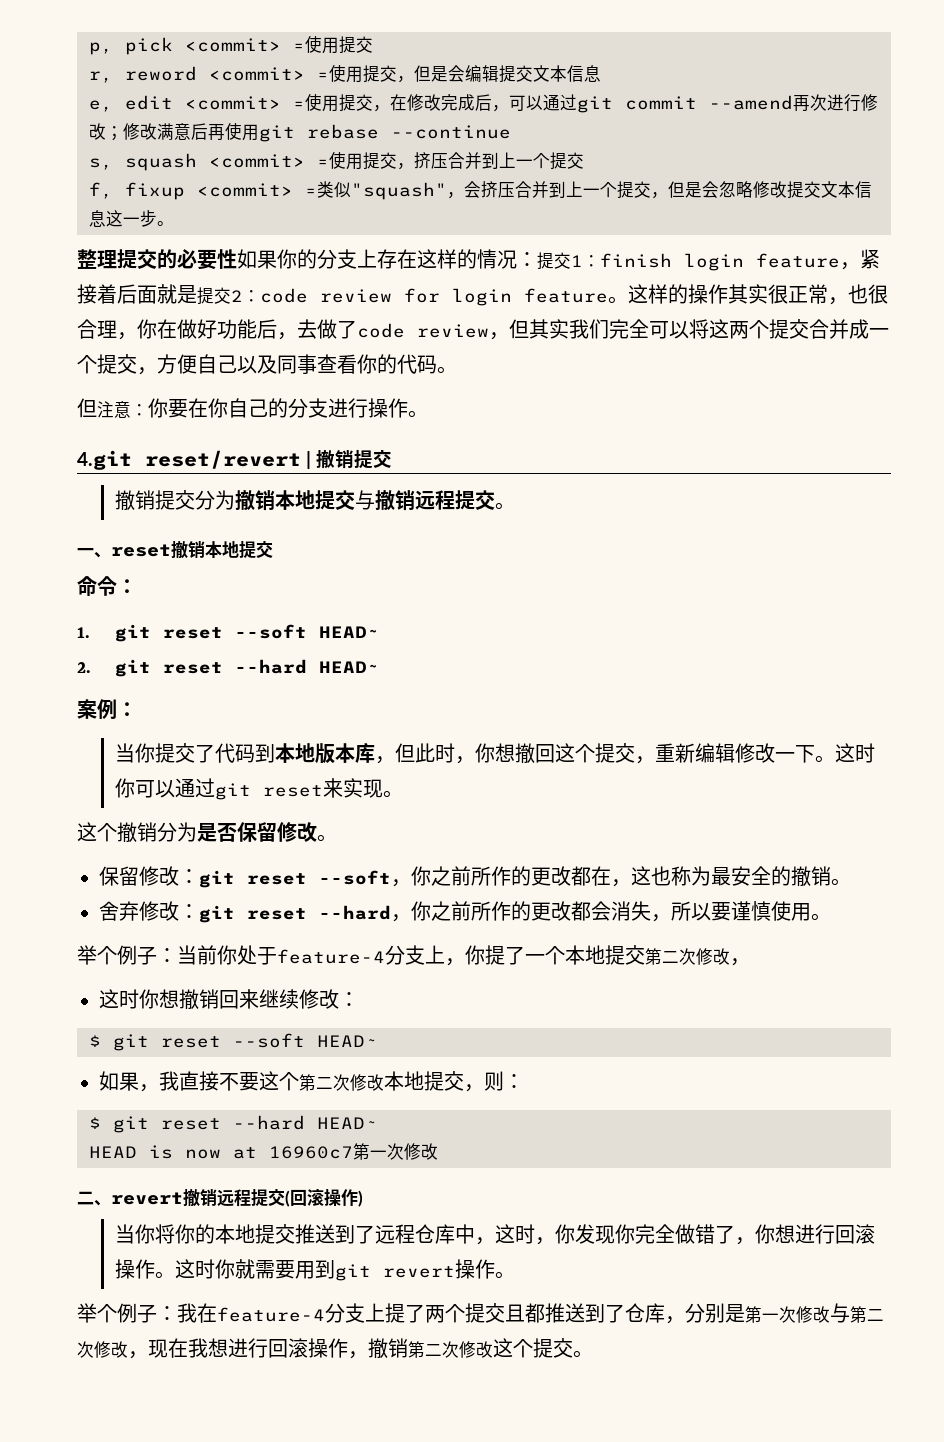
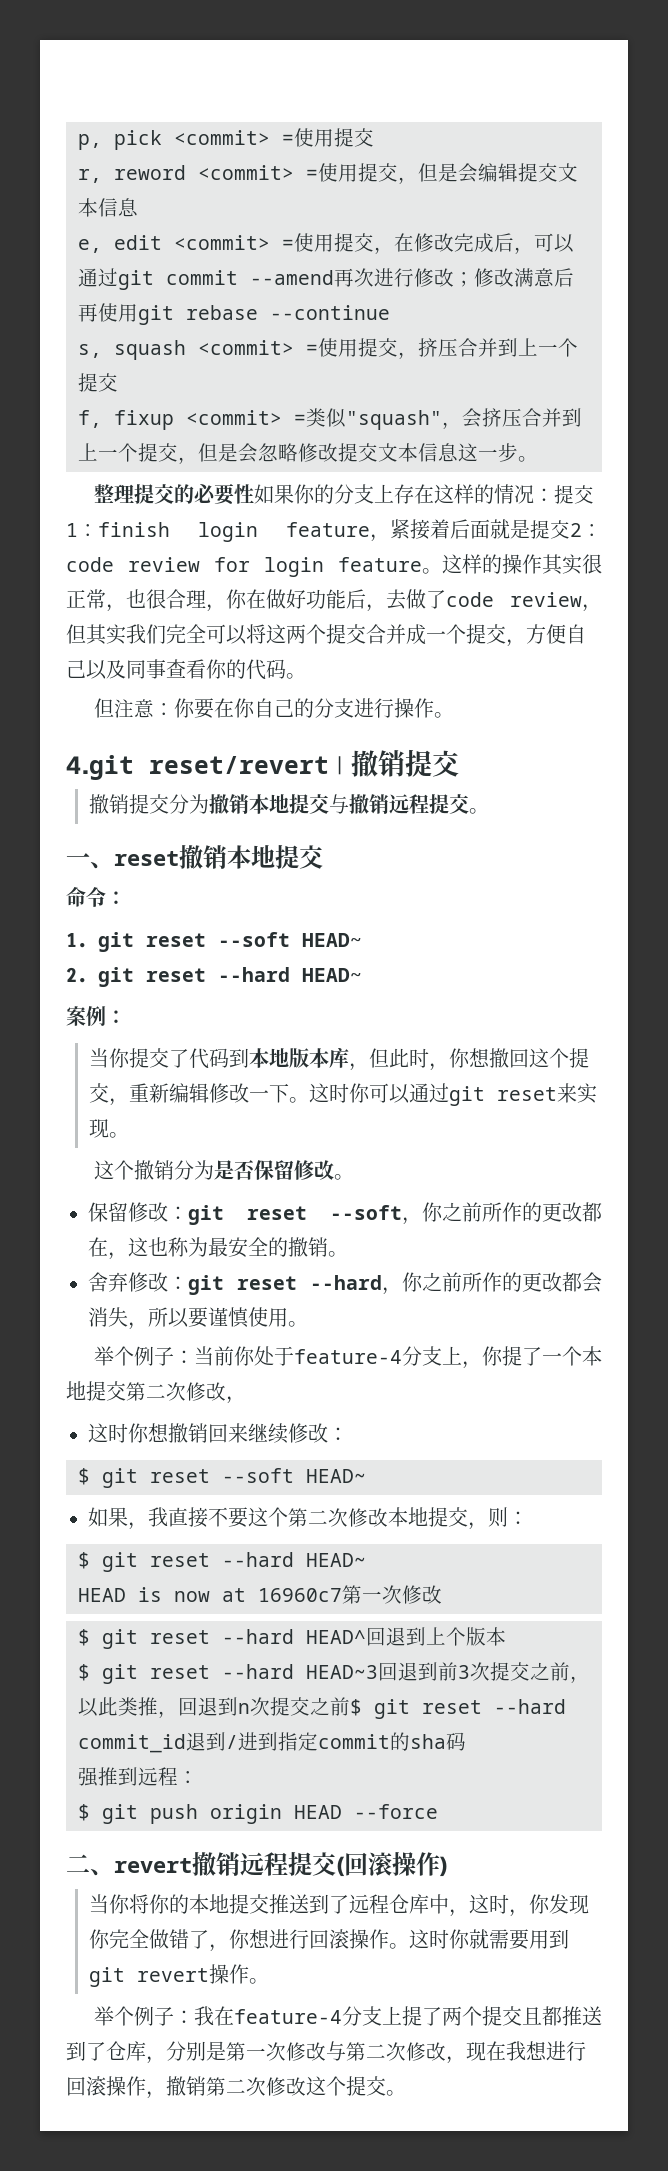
+ $ git reset --hard HEAD^回退到上个版本
+ $ git reset --hard HEAD~3回退到前3次提交之前，以此类推，回退到n次提交之前$ git reset --hard commit_id退到/进到指定commit的sha码
+ 强推到远程：
+ $ git push origin HEAD --force

